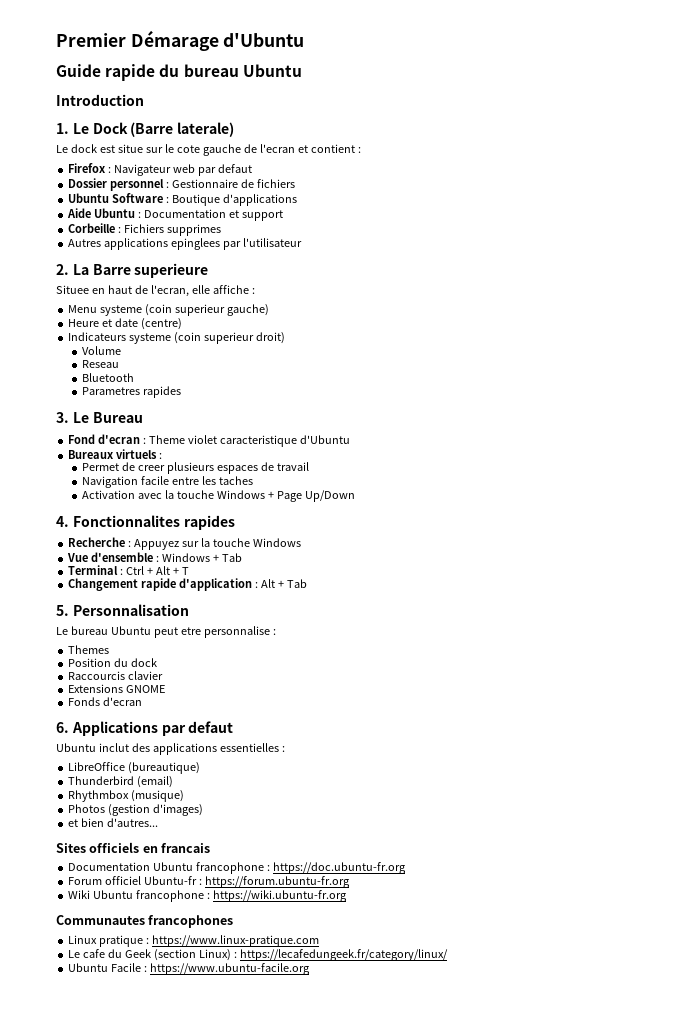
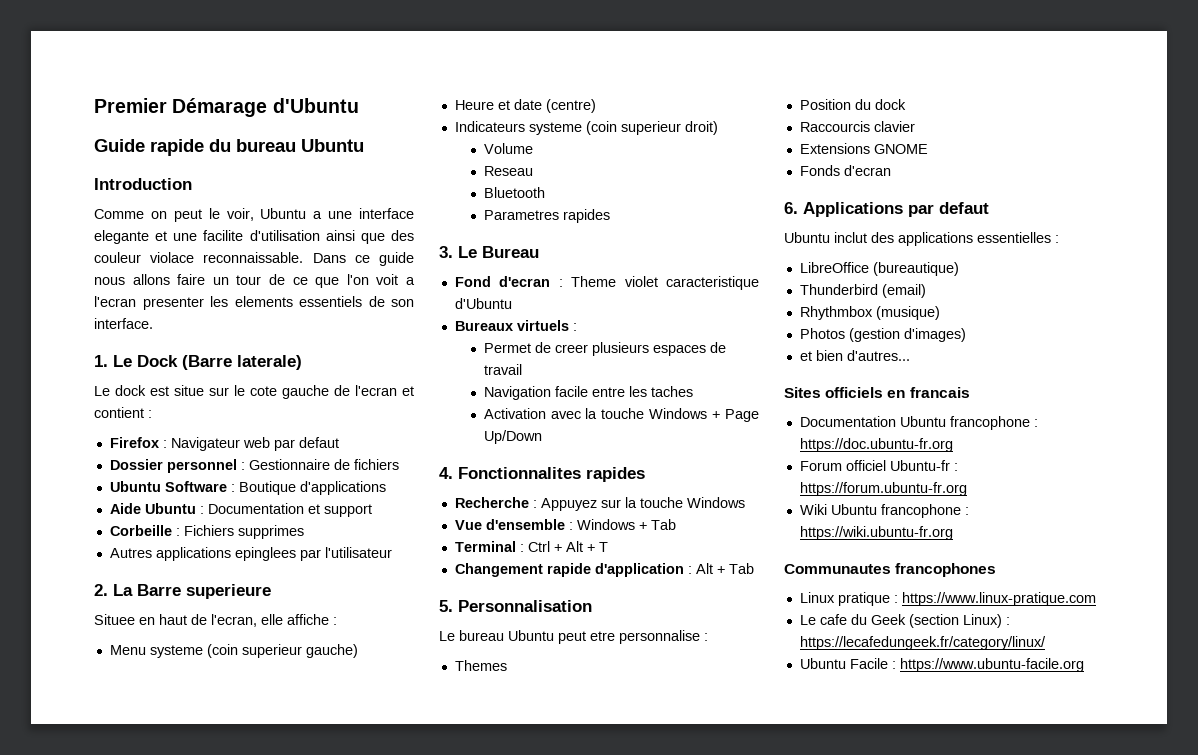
+ Comme on peut le voir, Ubuntu a une interface elegante et une facilite d'utilisation ainsi que des couleur violace reconnaissable. Dans ce guide nous allons faire un tour de ce que l'on voit a l'ecran presenter les elements essentiels de son interface.

